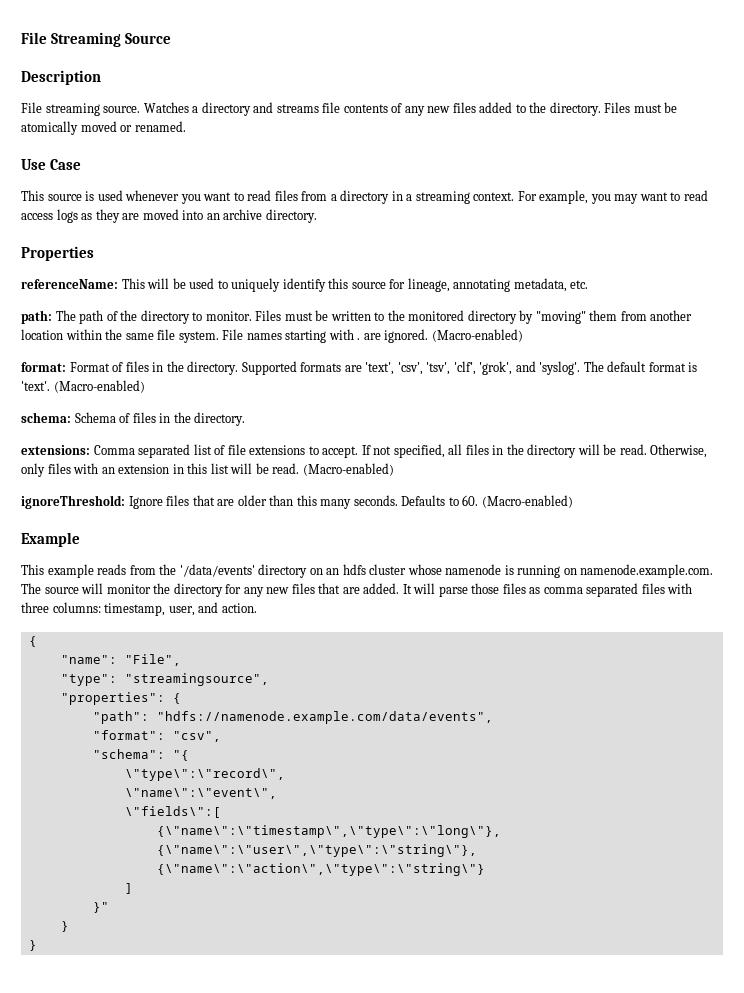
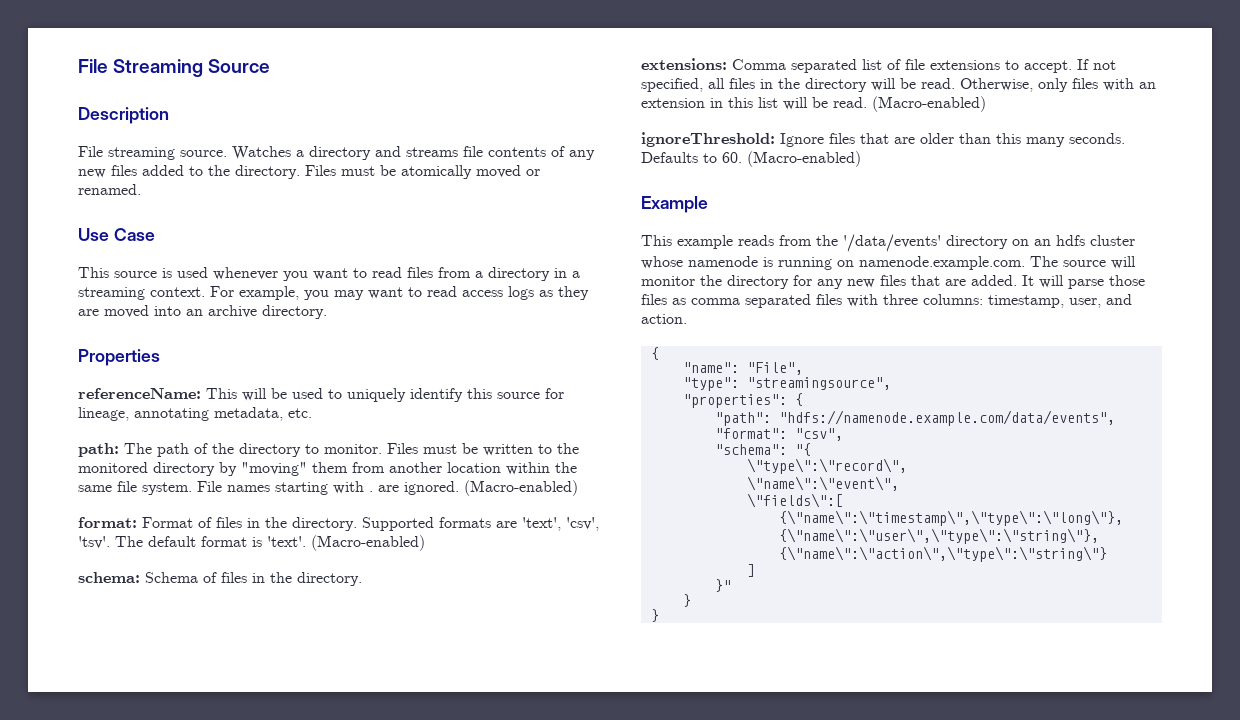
- Supported formats are 'text', 'csv', 'tsv', 'clf', 'grok', and 'syslog'.
+ Supported formats are 'text', 'csv', 'tsv'.

